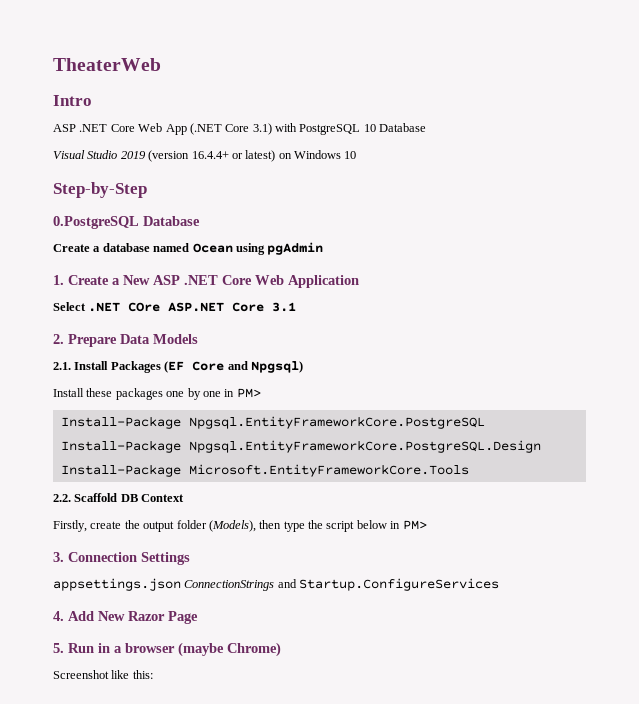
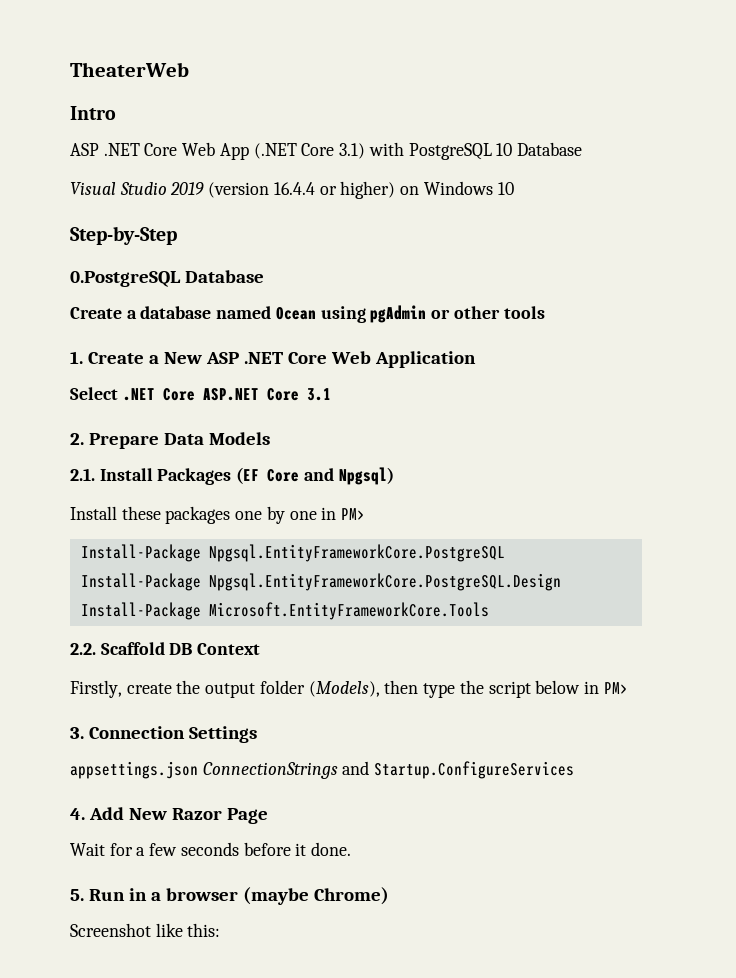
- Visual Studio 2019 (version 16.4.4+ or latest) on Windows 10
+ Visual Studio 2019 (version 16.4.4 or higher) on Windows 10
- Create a database named Ocean using pgAdmin
+ Create a database named Ocean using pgAdmin or other tools
- Select .NET COre ASP.NET Core 3.1
+ Select .NET Core ASP.NET Core 3.1
+ Wait for a few seconds before it done.

